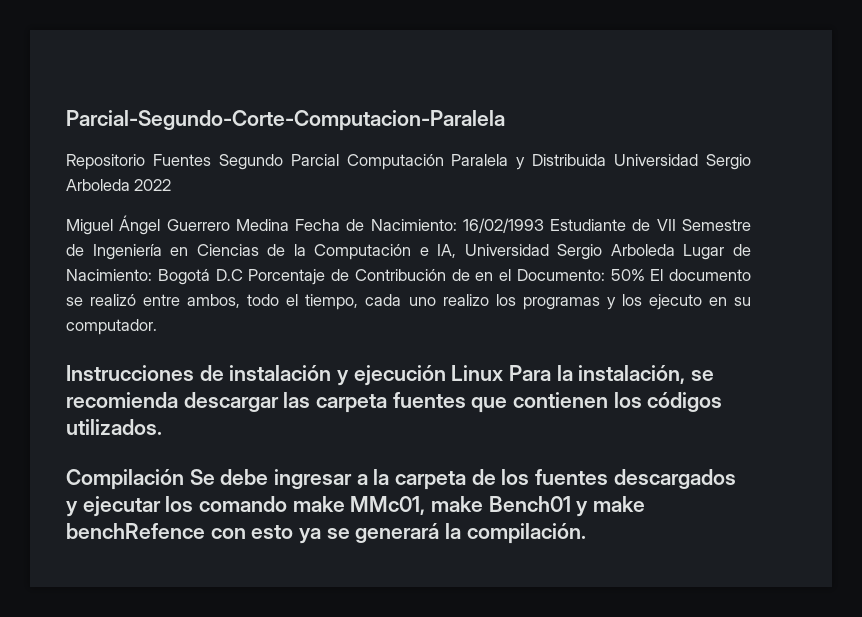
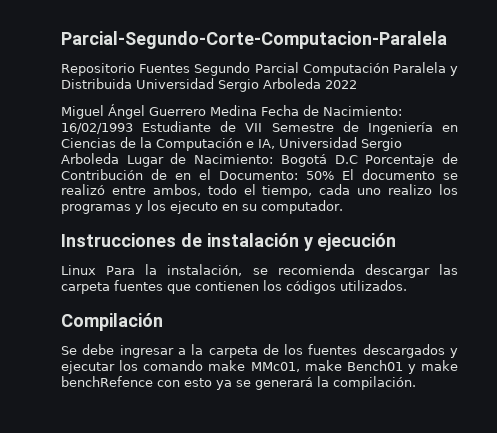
- Instrucciones de instalación y ejecución Linux Para la instalación, se recomienda descargar las carpeta fuentes que contienen los códigos utilizados.
+ Instrucciones de instalación y ejecución
+ Linux Para la instalación, se recomienda descargar las carpeta fuentes que contienen los códigos utilizados.
- Compilación Se debe ingresar a la carpeta de los fuentes descargados y ejecutar los comando make MMc01, make Bench01 y make benchRefence con esto ya se generará la compilación.
+ Compilación
+ Se debe ingresar a la carpeta de los fuentes descargados y ejecutar los comando make MMc01, make Bench01 y make benchRefence con esto ya se generará la compilación.

